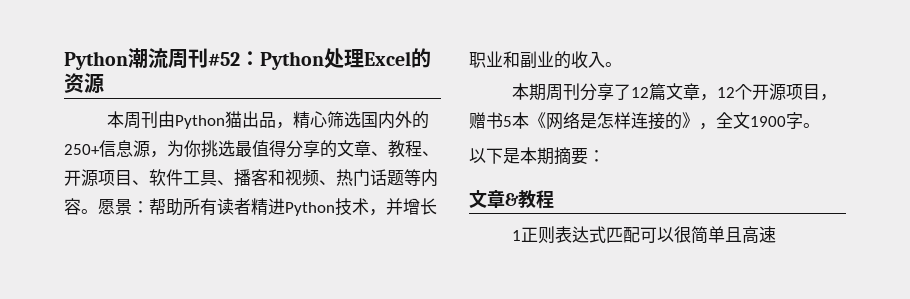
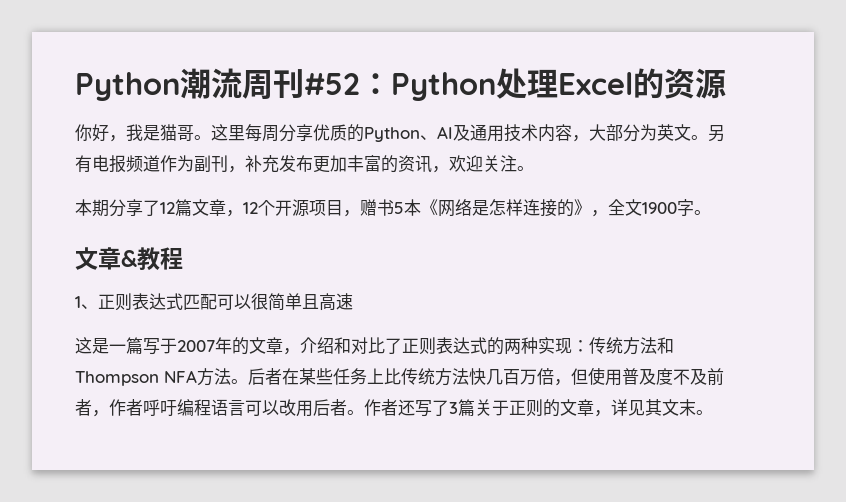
- 本周刊由Python猫出品，精心筛选国内外的250+信息源，为你挑选最值得分享的文章、教程、开源项目、软件工具、播客和视频、热门话题等内容。愿景：帮助所有读者精进Python技术，并增长职业和副业的收入。
+ 你好，我是猫哥。这里每周分享优质的Python、AI及通用技术内容，大部分为英文。另有电报频道作为副刊，补充发布更加丰富的资讯，欢迎关注。
- 本期周刊分享了12篇文章，12个开源项目，赠书5本《网络是怎样连接的》，全文1900字。
+ 本期分享了12篇文章，12个开源项目，赠书5本《网络是怎样连接的》，全文1900字。
- 以下是本期摘要：
- 1正则表达式匹配可以很简单且高速
+ 1、正则表达式匹配可以很简单且高速
+ 这是一篇写于2007年的文章，介绍和对比了正则表达式的两种实现：传统方法和Thompson NFA方法。后者在某些任务上比传统方法快几百万倍，但使用普及度不及前者，作者呼吁编程语言可以改用后者。作者还写了3篇关于正则的文章，详见其文末。

